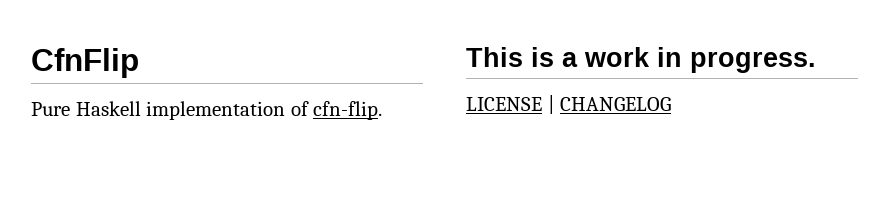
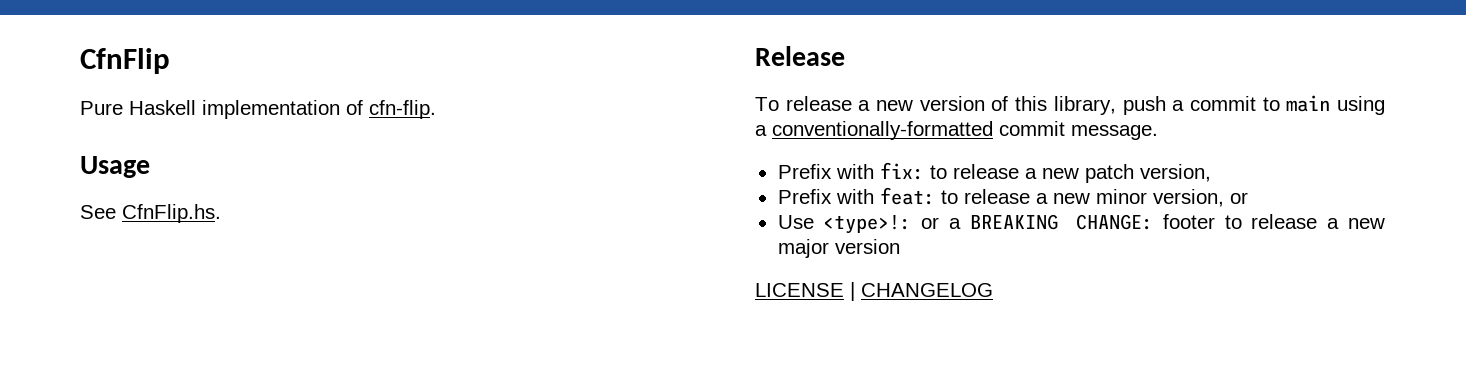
- This is a work in progress.
+ Usage
+ See CfnFlip.hs.
+ Release
+ To release a new version of this library, push a commit to main using a conventionally-formatted commit message.
+ Prefix with fix: to release a new patch version,
+ Prefix with feat: to release a new minor version, or
+ Use <type>!: or a BREAKING CHANGE: footer to release a new major version

